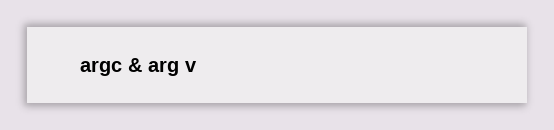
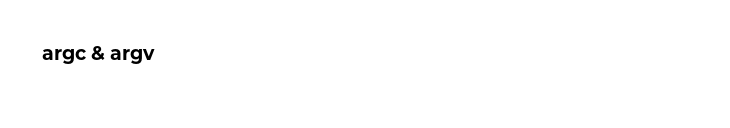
- argc & arg v
+ argc & argv

